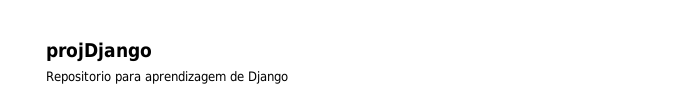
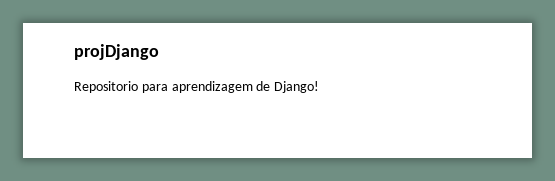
- Repositorio para aprendizagem de Django
+ Repositorio para aprendizagem de Django!

